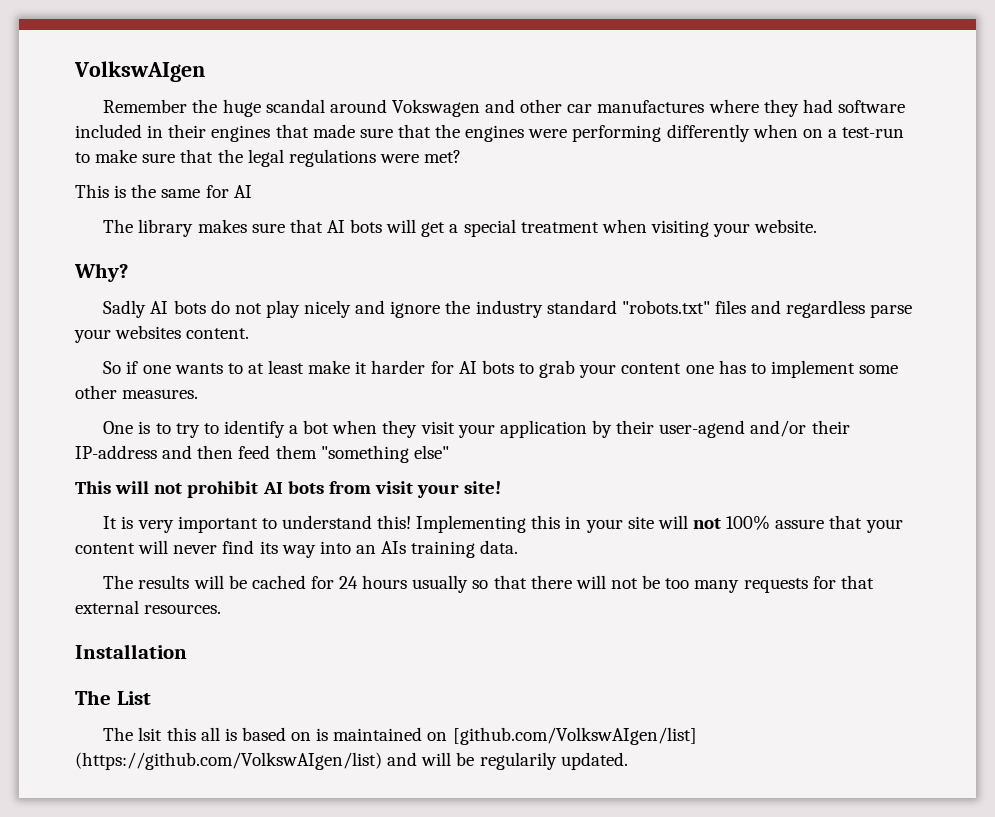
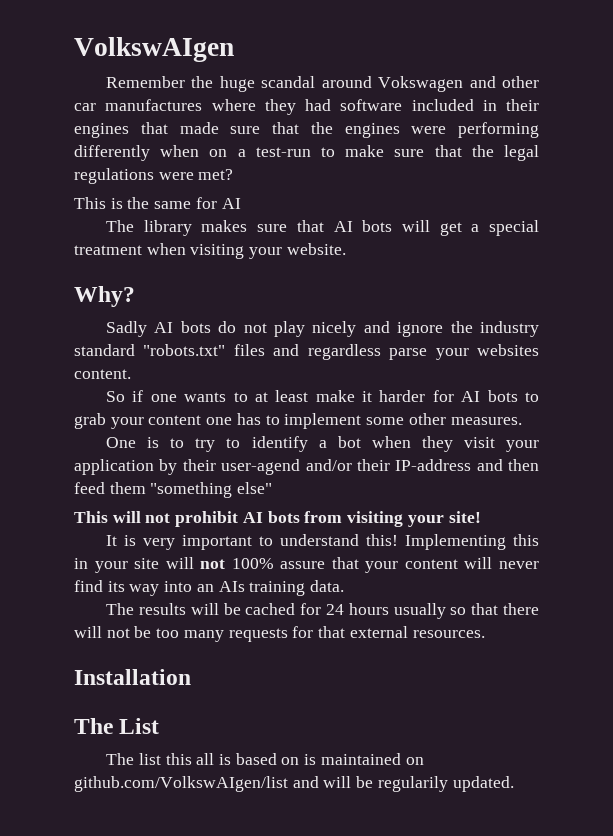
- This will not prohibit AI bots from visit your site!
+ This will not prohibit AI bots from visiting your site!
- The lsit this all is based on is maintained on [github.com/VolkswAIgen/list] (https://github.com/VolkswAIgen/list) and will be regularily updated.
+ The list this all is based on is maintained on github.com/VolkswAIgen/list and will be regularily updated.

